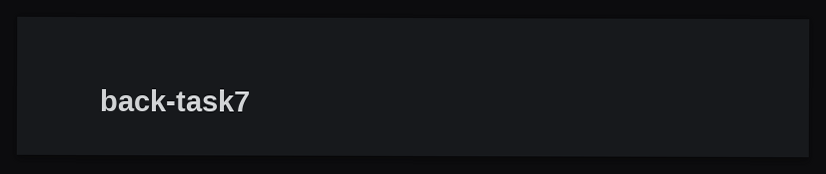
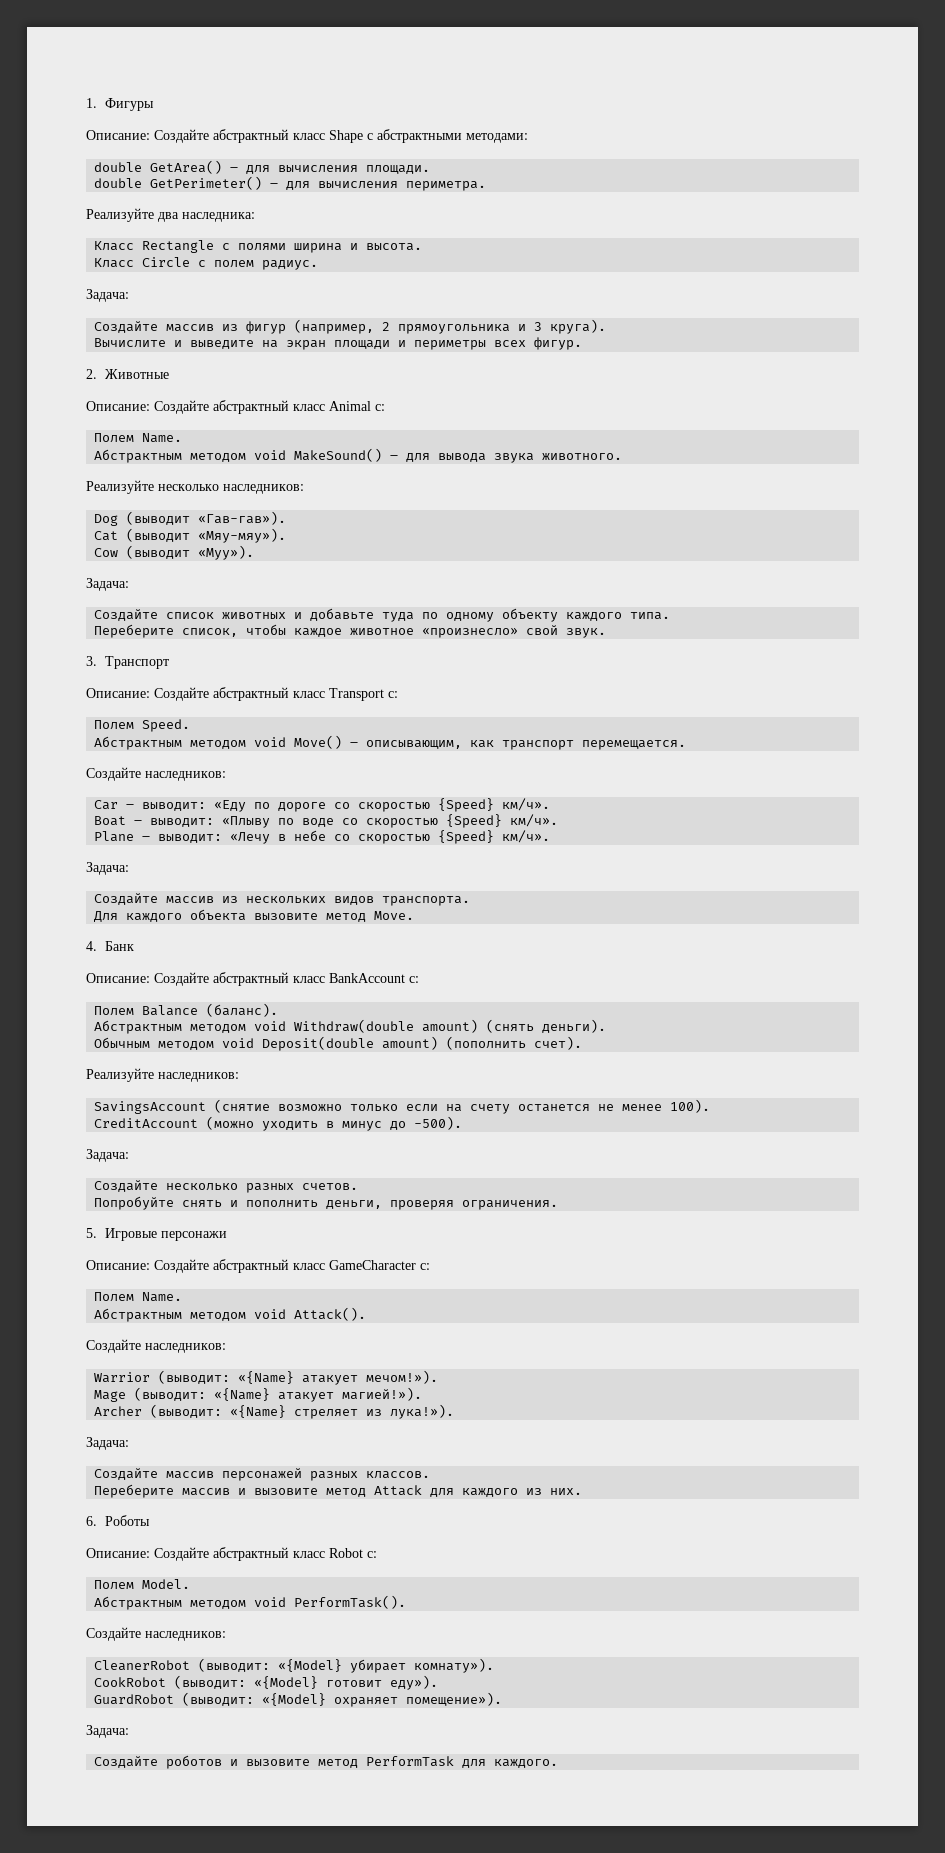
- back-task7
+ 1. Фигуры
+ Описание: Создайте абстрактный класс Shape с абстрактными методами:
+ double GetArea() – для вычисления площади.
+ double GetPerimeter() – для вычисления периметра.
+ Реализуйте два наследника:
+ Класс Rectangle с полями ширина и высота.
+ Класс Circle с полем радиус.
+ Задача:
+ Создайте массив из фигур (например, 2 прямоугольника и 3 круга).
+ Вычислите и выведите на экран площади и периметры всех фигур.
+ 2. Животные
+ Описание: Создайте абстрактный класс Animal с:
+ Полем Name.
+ Абстрактным методом void MakeSound() – для вывода звука животного.
+ Реализуйте несколько наследников:
+ Dog (выводит «Гав-гав»).
+ Cat (выводит «Мяу-мяу»).
+ Cow (выводит «Муу»).
+ Задача:
+ Создайте список животных и добавьте туда по одному объекту каждого типа.
+ Переберите список, чтобы каждое животное «произнесло» свой звук.
+ 3. Транспорт
+ Описание: Создайте абстрактный класс Transport с:
+ Полем Speed.
+ Абстрактным методом void Move() – описывающим, как транспорт перемещается.
+ Создайте наследников:
+ Car – выводит: «Еду по дороге со скоростью {Speed} км/ч».
+ Boat – выводит: «Плыву по воде со скоростью {Speed} км/ч».
+ Plane – выводит: «Лечу в небе со скоростью {Speed} км/ч».
+ Задача:
+ Создайте массив из нескольких видов транспорта.
+ Для каждого объекта вызовите метод Move.
+ 4. Банк
+ Описание: Создайте абстрактный класс BankAccount с:
+ Полем Balance (баланс).
+ Абстрактным методом void Withdraw(double amount) (снять деньги).
+ Обычным методом void Deposit(double amount) (пополнить счет).
+ Реализуйте наследников:
+ SavingsAccount (снятие возможно только если на счету останется не менее 100).
+ CreditAccount (можно уходить в минус до -500).
+ Задача:
+ Создайте несколько разных счетов.
+ Попробуйте снять и пополнить деньги, проверяя ограничения.
+ 5. Игровые персонажи
+ Описание: Создайте абстрактный класс GameCharacter с:
+ Полем Name.
+ Абстрактным методом void Attack().
+ Создайте наследников:
+ Warrior (выводит: «{Name} атакует мечом!»).
+ Mage (выводит: «{Name} атакует магией!»).
+ Archer (выводит: «{Name} стреляет из лука!»).
+ Задача:
+ Создайте массив персонажей разных классов.
+ Переберите массив и вызовите метод Attack для каждого из них.
+ 6. Роботы
+ Описание: Создайте абстрактный класс Robot с:
+ Полем Model.
+ Абстрактным методом void PerformTask().
+ Создайте наследников:
+ CleanerRobot (выводит: «{Model} убирает комнату»).
+ CookRobot (выводит: «{Model} готовит еду»).
+ GuardRobot (выводит: «{Model} охраняет помещение»).
+ Задача:
+ Создайте роботов и вызовите метод PerformTask для каждого.

